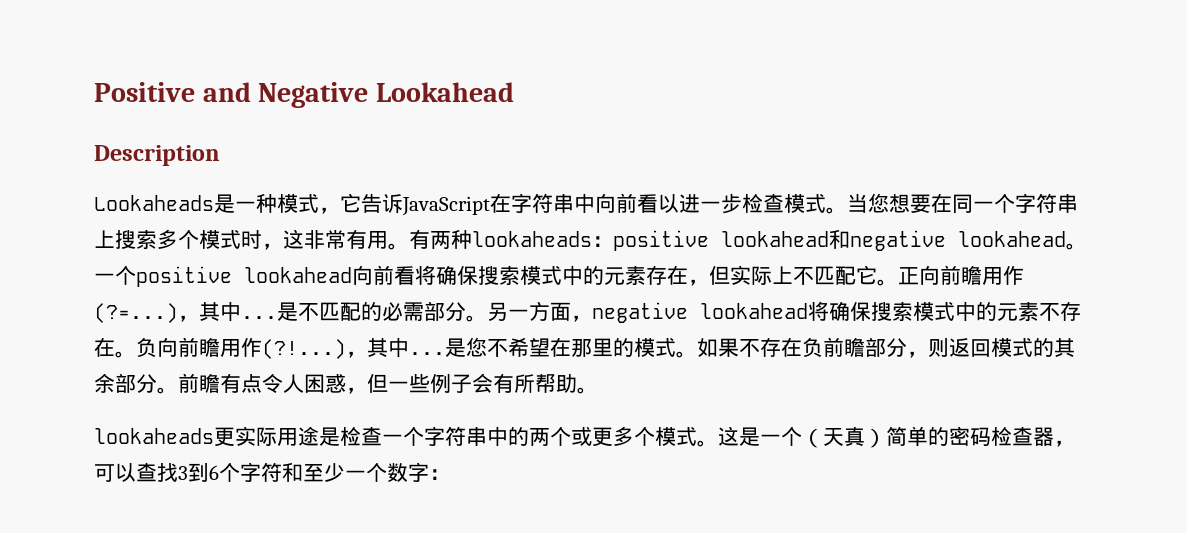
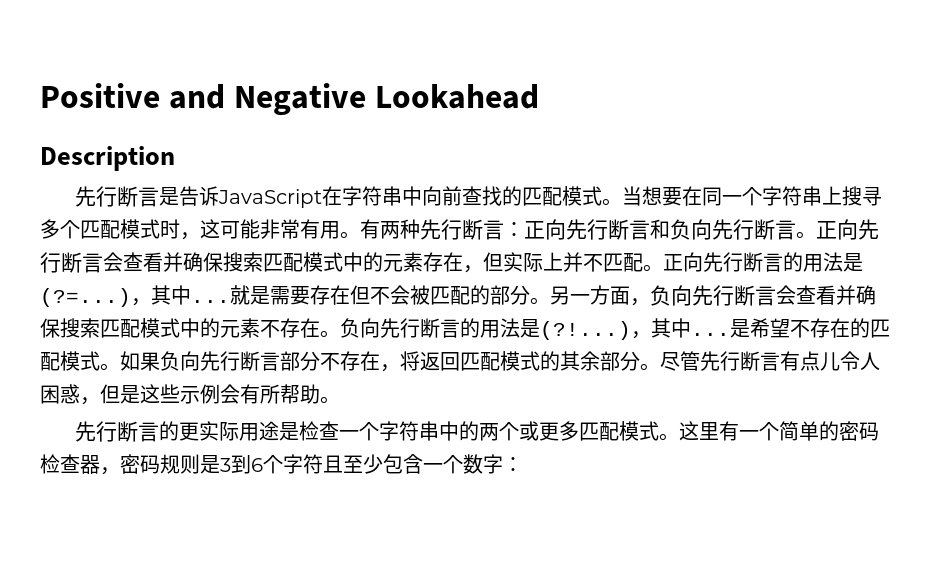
- Lookaheads是一种模式，它告诉JavaScript在字符串中向前看以进一步检查模式。
+ 先行断言是告诉JavaScript在字符串中向前查找的匹配模式。
- 当您想要在同一个字符串上搜索多个模式时，这非常有用。
+ 当想要在同一个字符串上搜寻多个匹配模式时，这可能非常有用。
- 有两种lookaheads：positive lookahead和negative lookahead。一个positive lookahead向前看将确保搜索模式中的元素存在，但实际上不匹配它。正向前瞻用作(?=...)，其中...是不匹配的必需部分。另一方面，negative lookahead将确保搜索模式中的元素不存在。
+ 有两种先行断言：正向先行断言和负向先行断言。正向先行断言会查看并确保搜索匹配模式中的元素存在，但实际上并不匹配。正向先行断言的用法是(?=...)，其中...就是需要存在但不会被匹配的部分。另一方面，负向先行断言会查看并确保搜索匹配模式中的元素不存在。
- 负向前瞻用作(?!...)，其中...是您不希望在那里的模式。如果不存在负前瞻部分，则返回模式的其余部分。前瞻有点令人困惑，但一些例子会有所帮助。
+ 负向先行断言的用法是(?!...)，其中...是希望不存在的匹配模式。如果负向先行断言部分不存在，将返回匹配模式的其余部分。尽管先行断言有点儿令人困惑，但是这些示例会有所帮助。
- lookaheads更实际用途是检查一个字符串中的两个或更多个模式。
+ 先行断言的更实际用途是检查一个字符串中的两个或更多匹配模式。
- 这是一个（天真）简单的密码检查器，可以查找3到6个字符和至少一个数字：
+ 这里有一个简单的密码检查器，密码规则是3到6个字符且至少包含一个数字：

